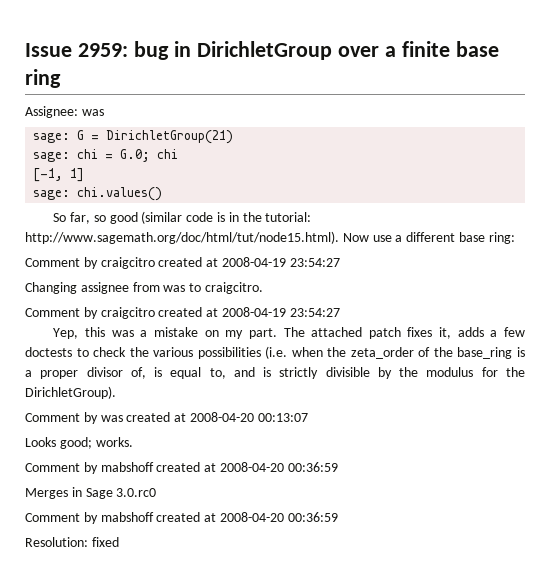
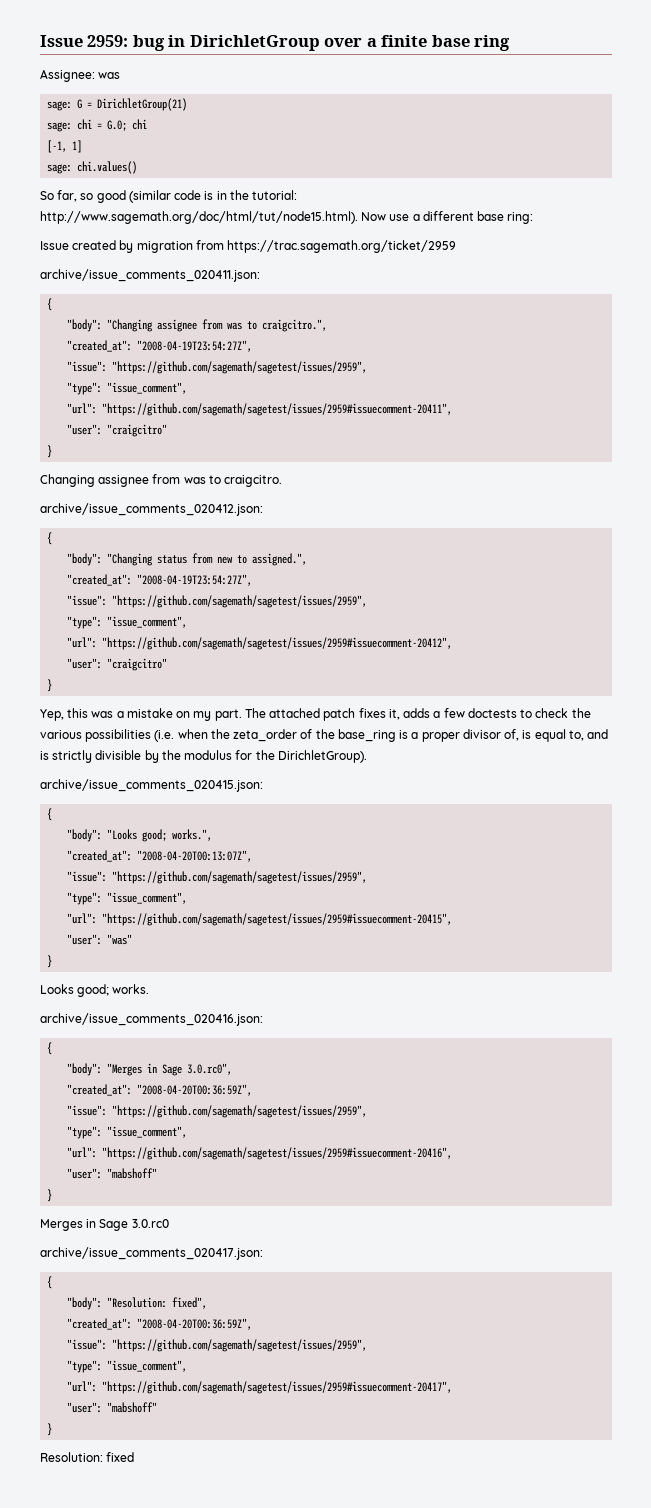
  So far, so good (similar code is in the tutorial: http://www.sagemath.org/doc/html/tut/node15.html). Now use a different base ring:
- Comment by craigcitro created at 2008-04-19 23:54:27
+ Issue created by migration from https://trac.sagemath.org/ticket/2959
+ archive/issue_comments_020411.json:
+ {
+ "body": "Changing assignee from was to craigcitro.",
+ "created_at": "2008-04-19T23:54:27Z",
+ "issue": "https://github.com/sagemath/sagetest/issues/2959",
+ "type": "issue_comment",
+ "url": "https://github.com/sagemath/sagetest/issues/2959#issuecomment-20411",
+ "user": "craigcitro"
+ }
  Changing assignee from was to craigcitro.
- Comment by craigcitro created at 2008-04-19 23:54:27
+ archive/issue_comments_020412.json:
+ {
+ "body": "Changing status from new to assigned.",
+ "created_at": "2008-04-19T23:54:27Z",
+ "issue": "https://github.com/sagemath/sagetest/issues/2959",
+ "type": "issue_comment",
+ "url": "https://github.com/sagemath/sagetest/issues/2959#issuecomment-20412",
+ "user": "craigcitro"
+ }
- Comment by was created at 2008-04-20 00:13:07
+ archive/issue_comments_020415.json:
+ {
+ "body": "Looks good; works.",
+ "created_at": "2008-04-20T00:13:07Z",
+ "issue": "https://github.com/sagemath/sagetest/issues/2959",
+ "type": "issue_comment",
+ "url": "https://github.com/sagemath/sagetest/issues/2959#issuecomment-20415",
+ "user": "was"
+ }
  Looks good; works.
- Comment by mabshoff created at 2008-04-20 00:36:59
+ archive/issue_comments_020416.json:
+ {
+ "body": "Merges in Sage 3.0.rc0",
+ "created_at": "2008-04-20T00:36:59Z",
+ "issue": "https://github.com/sagemath/sagetest/issues/2959",
+ "type": "issue_comment",
+ "url": "https://github.com/sagemath/sagetest/issues/2959#issuecomment-20416",
+ "user": "mabshoff"
+ }
  Merges in Sage 3.0.rc0
- Comment by mabshoff created at 2008-04-20 00:36:59
+ archive/issue_comments_020417.json:
+ {
+ "body": "Resolution: fixed",
+ "created_at": "2008-04-20T00:36:59Z",
+ "issue": "https://github.com/sagemath/sagetest/issues/2959",
+ "type": "issue_comment",
+ "url": "https://github.com/sagemath/sagetest/issues/2959#issuecomment-20417",
+ "user": "mabshoff"
+ }

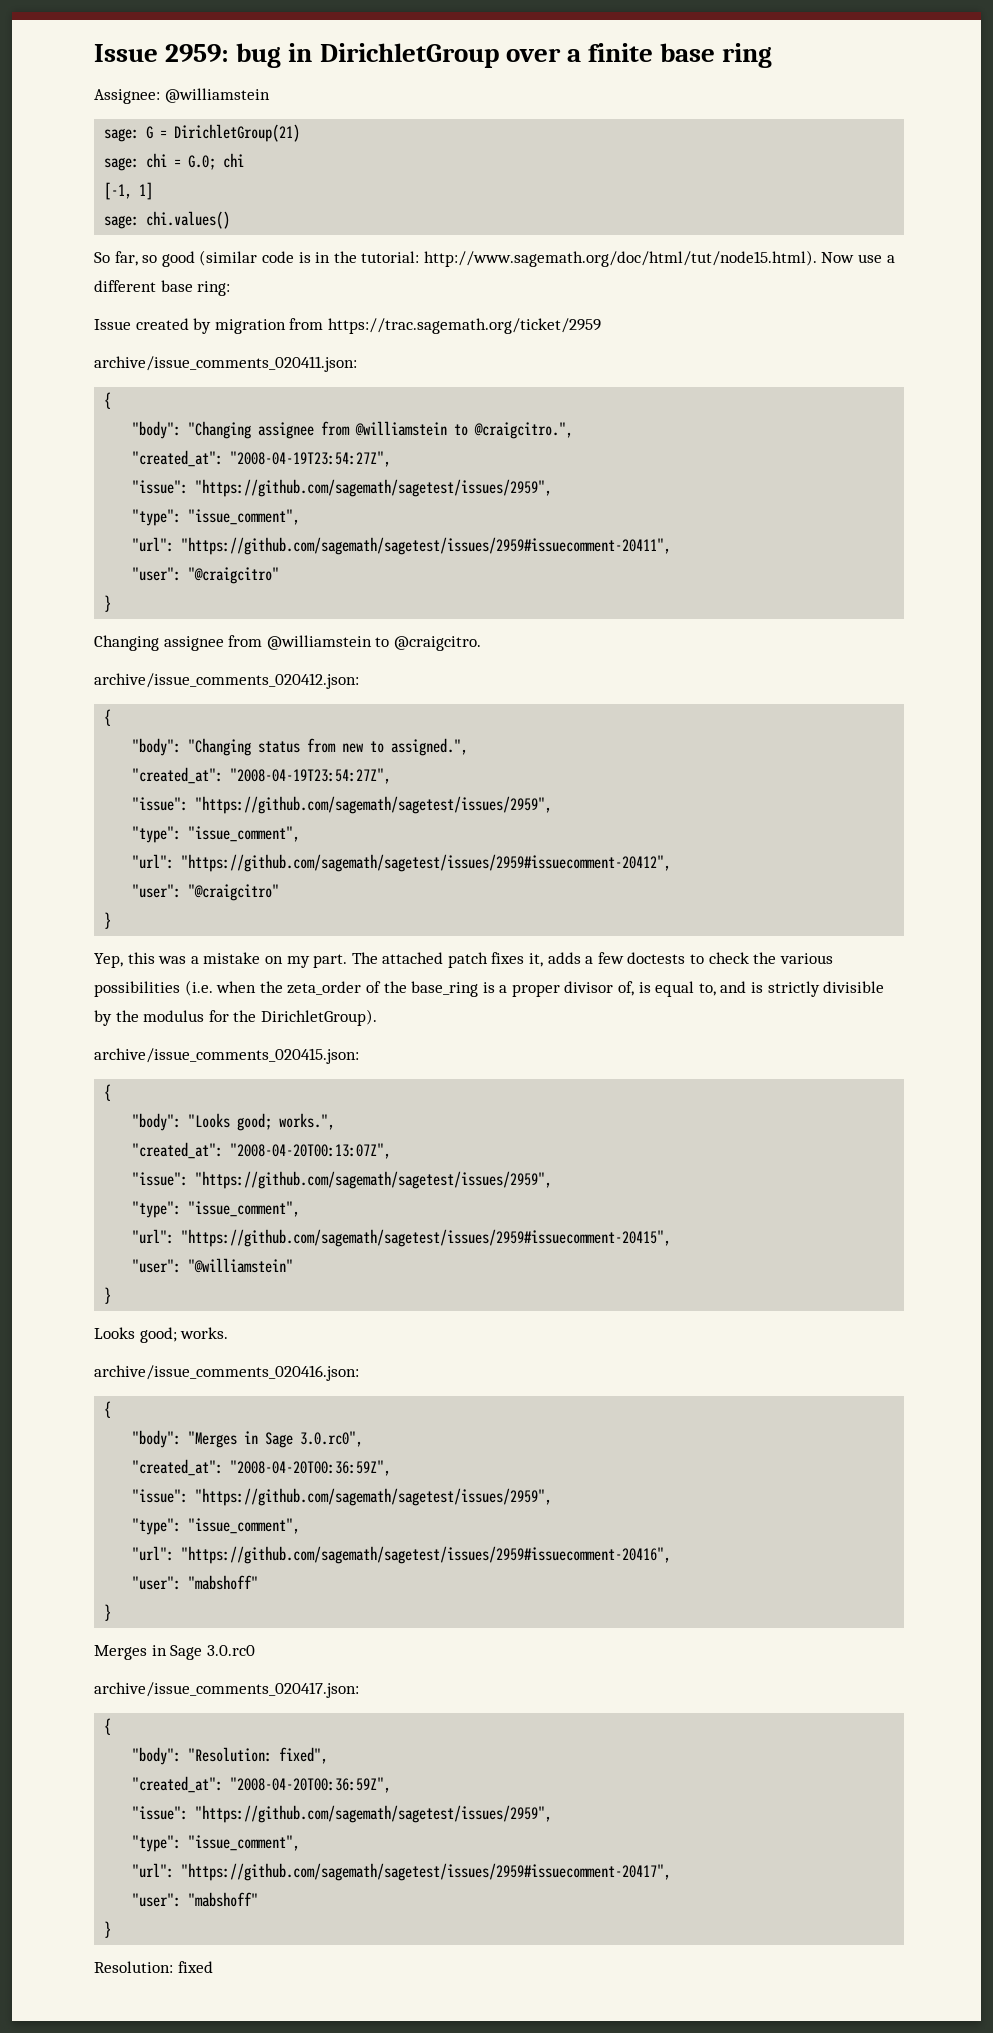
- Assignee: was
+ Assignee: @williamstein
- "body": "Changing assignee from was to craigcitro.",
+ "body": "Changing assignee from @williamstein to @craigcitro.",
  "url": "https://github.com/sagemath/sagetest/issues/2959#issuecomment-20411",
- "user": "craigcitro"
+ "user": "@craigcitro"
- Changing assignee from was to craigcitro.
+ Changing assignee from @williamstein to @craigcitro.
  "url": "https://github.com/sagemath/sagetest/issues/2959#issuecomment-20412",
- "user": "craigcitro"
+ "user": "@craigcitro"
- "user": "was"
+ "user": "@williamstein"

